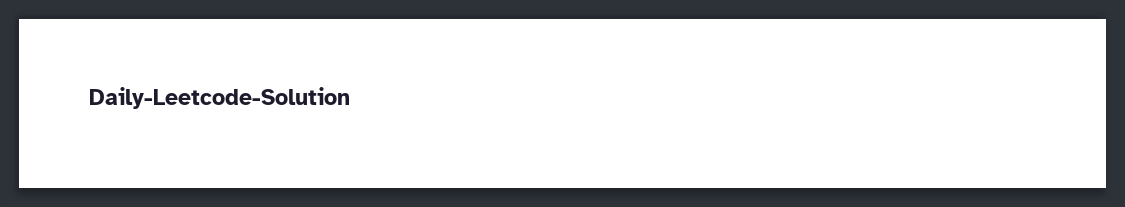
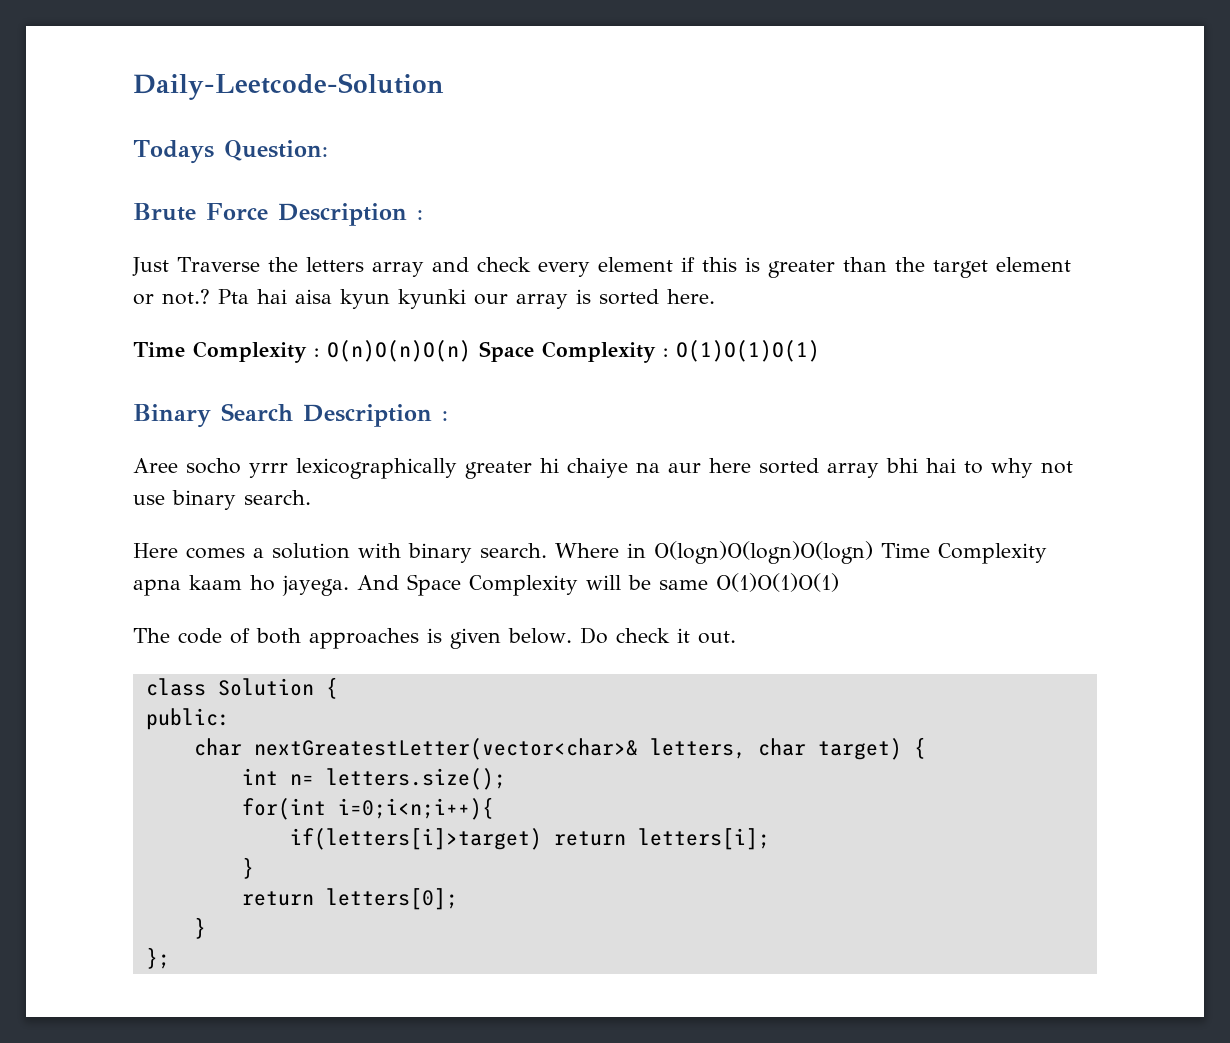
+ Todays Question:
+ Brute Force Description :
+ Just Traverse the letters array and check every element if this is greater than the target element or not.? Pta hai aisa kyun kyunki our array is sorted here.
+ Time Complexity : O(n)O(n)O(n) Space Complexity : O(1)O(1)O(1)
+ Binary Search Description :
+ Aree socho yrrr lexicographically greater hi chaiye na aur here sorted array bhi hai to why not use binary search.
+ Here comes a solution with binary search. Where in O(logn)O(logn)O(logn) Time Complexity apna kaam ho jayega. And Space Complexity will be same O(1)O(1)O(1)
+ The code of both approaches is given below. Do check it out.
+ class Solution {
+ public:
+ char nextGreatestLetter(vector<char>& letters, char target) {
+ int n= letters.size();
+ for(int i=0;i<n;i++){
+ if(letters[i]>target) return letters[i];
+ }
+ return letters[0];
+ }
+ };

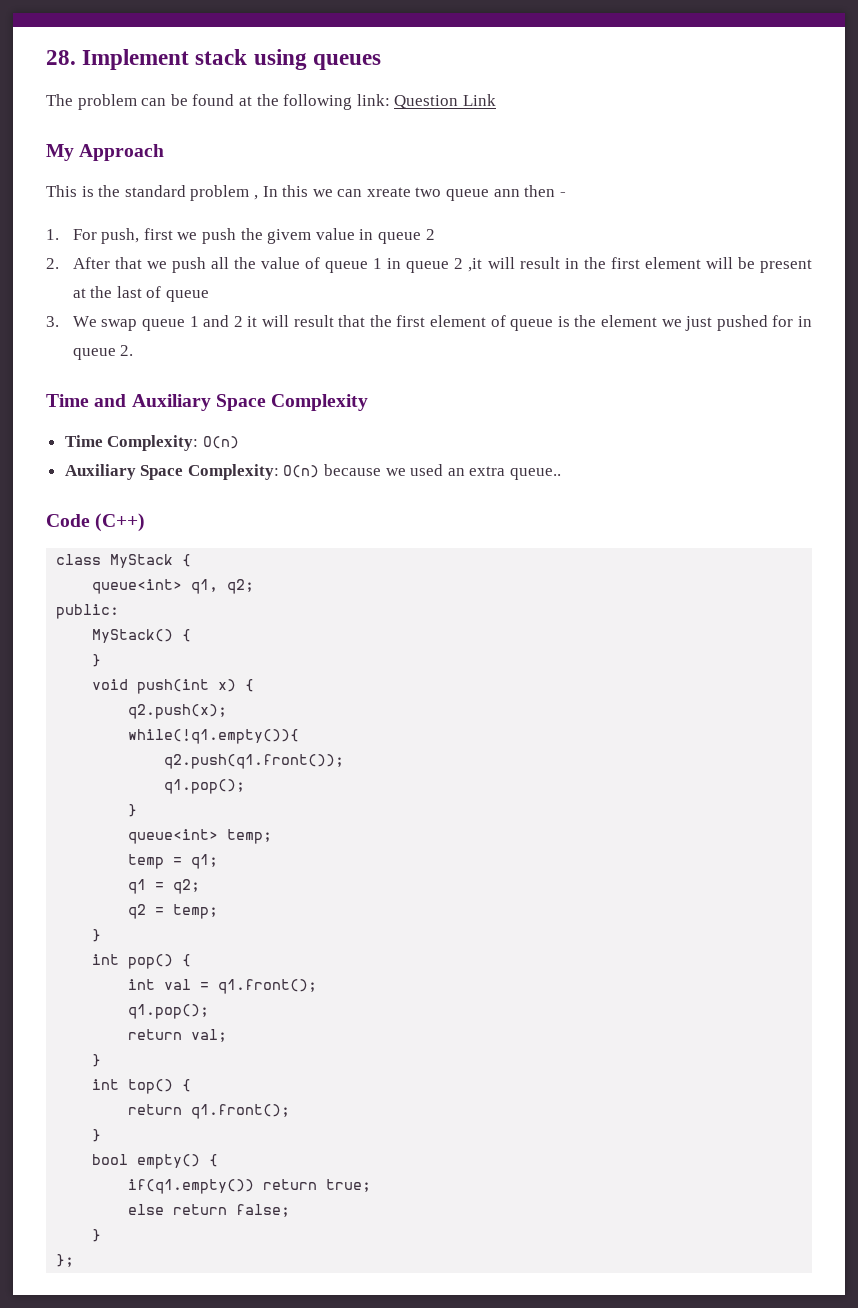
- Daily-Leetcode-Solution
- Todays Question:
- Brute Force Description :
- Just Traverse the letters array and check every element if this is greater than the target element or not.? Pta hai aisa kyun kyunki our array is sorted here.
- Time Complexity : O(n)O(n)O(n) Space Complexity : O(1)O(1)O(1)
- Binary Search Description :
- Aree socho yrrr lexicographically greater hi chaiye na aur here sorted array bhi hai to why not use binary search.
- Here comes a solution with binary search. Where in O(logn)O(logn)O(logn) Time Complexity apna kaam ho jayega. And Space Complexity will be same O(1)O(1)O(1)
- The code of both approaches is given below. Do check it out.
+ 28. Implement stack using queues
+ The problem can be found at the following link: Question Link
+ My Approach
+ This is the standard problem , In this we can xreate two queue ann then -
+ 1. For push, first we push the givem value in queue 2
+ 2. After that we push all the value of queue 1 in queue 2 ,it will result in the first element will be present at the last of queue
+ 3. We swap queue 1 and 2 it will result that the first element of queue is the element we just pushed for in queue 2.
+ Time and Auxiliary Space Complexity
+ Time Complexity: O(n)
+ Auxiliary Space Complexity: O(n) because we used an extra queue..
+ Code (C++)
- class Solution {
+ class MyStack {
+ queue<int> q1, q2;
  public:
- char nextGreatestLetter(vector<char>& letters, char target) {
- int n= letters.size();
- for(int i=0;i<n;i++){
- if(letters[i]>target) return letters[i];
+ MyStack() {
  }
- return letters[0];
+ void push(int x) {
+ q2.push(x);
+ while(!q1.empty()){
+ q2.push(q1.front());
+ q1.pop();
+ }
+ queue<int> temp;
+ temp = q1;
+ q1 = q2;
+ q2 = temp;
+ }
+ int pop() {
+ int val = q1.front();
+ q1.pop();
+ return val;
+ }
+ int top() {
+ return q1.front();
+ }
+ bool empty() {
+ if(q1.empty()) return true;
+ else return false;

